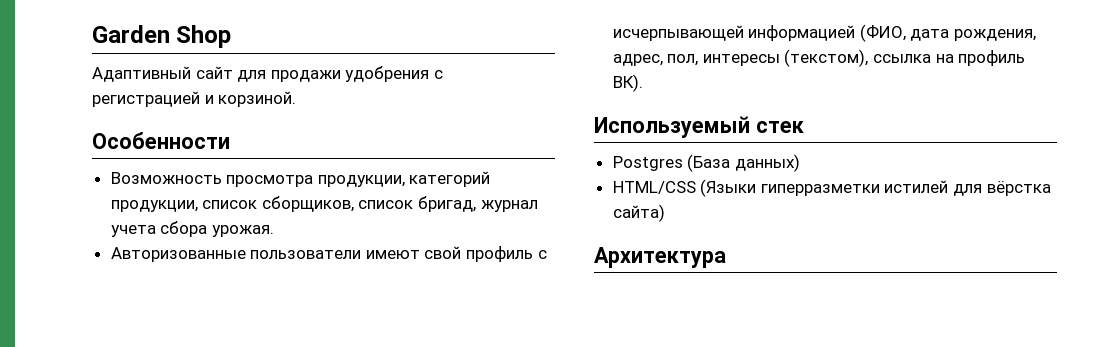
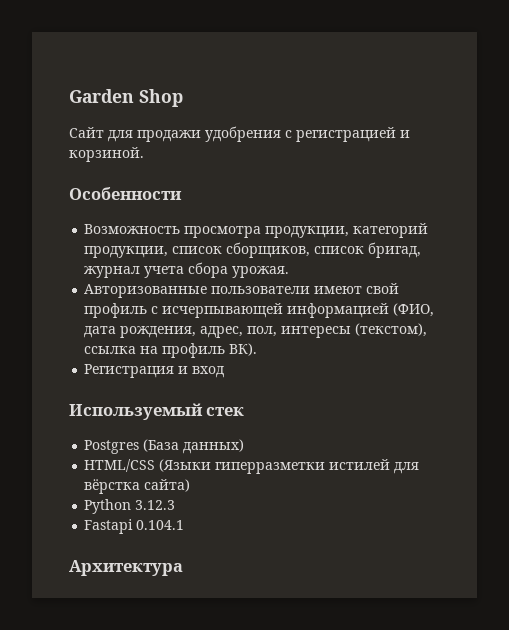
- Адаптивный сайт для продажи удобрения c регистрацией и корзиной.
+ Сайт для продажи удобрения c регистрацией и корзиной.
+ Регистрация и вход
+ Python 3.12.3
+ Fastapi 0.104.1

